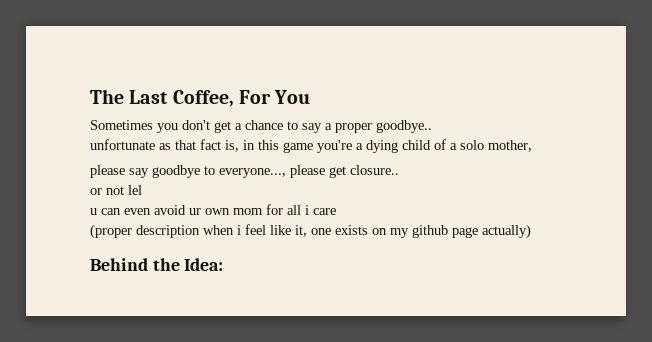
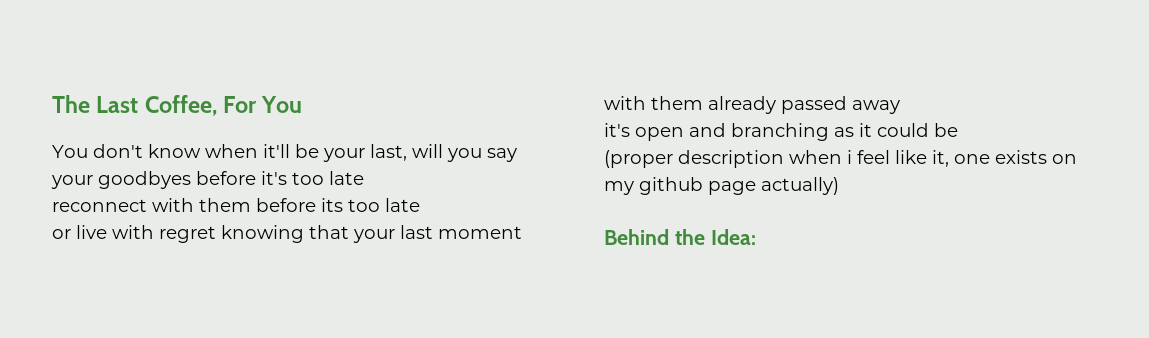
- Sometimes you don't get a chance to say a proper goodbye..
- unfortunate as that fact is, in this game you're a dying child of a solo mother,
- please say goodbye to everyone..., please get closure..
- or not lel
- u can even avoid ur own mom for all i care
+ You don't know when it'll be your last, will you say your goodbyes before it's too late
+ reconnect with them before its too late
+ or live with regret knowing that your last moment with them already passed away
+ it's open and branching as it could be

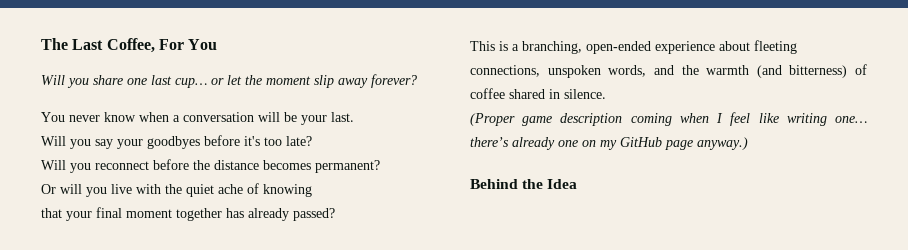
- You don't know when it'll be your last, will you say your goodbyes before it's too late
- reconnect with them before its too late
- or live with regret knowing that your last moment with them already passed away
- it's open and branching as it could be
- (proper description when i feel like it, one exists on my github page actually)
+ Will you share one last cup… or let the moment slip away forever?
+ You never know when a conversation will be your last.
+ Will you say your goodbyes before it's too late?
+ Will you reconnect before the distance becomes permanent?
+ Or will you live with the quiet ache of knowing
+ that your final moment together has already passed?
+ This is a branching, open-ended experience about fleeting connections, unspoken words, and the warmth (and bitterness) of coffee shared in silence.
+ (Proper game description coming when I feel like writing one… there’s already one on my GitHub page anyway.)
- Behind the Idea:
+ Behind the Idea

